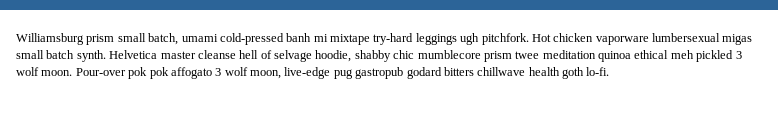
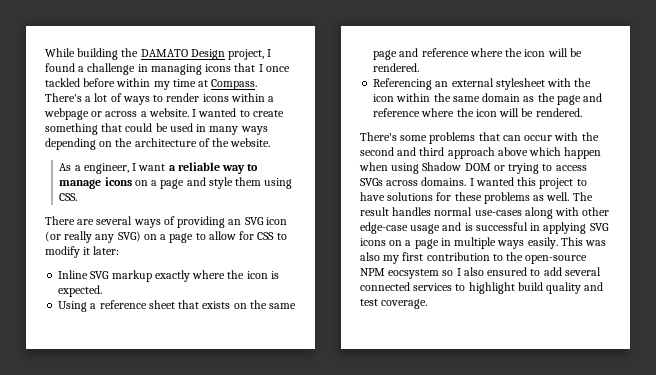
- Williamsburg prism small batch, umami cold-pressed banh mi mixtape try-hard leggings ugh pitchfork. Hot chicken vaporware lumbersexual migas small batch synth. Helvetica master cleanse hell of selvage hoodie, shabby chic mumblecore prism twee meditation quinoa ethical meh pickled 3 wolf moon. Pour-over pok pok affogato 3 wolf moon, live-edge pug gastropub godard bitters chillwave health goth lo-fi.
+ While building the DAMATO Design project, I found a challenge in managing icons that I once tackled before within my time at Compass. There's a lot of ways to render icons within a webpage or across a website. I wanted to create something that could be used in many ways depending on the architecture of the website.
+ As a engineer, I want a reliable way to manage icons on a page and style them using CSS.
+ There are several ways of providing an SVG icon (or really any SVG) on a page to allow for CSS to modify it later:
+ Inline SVG markup exactly where the icon is expected.
+ Using a reference sheet that exists on the same page and reference where the icon will be rendered.
+ Referencing an external stylesheet with the icon within the same domain as the page and reference where the icon will be rendered.
+ There's some problems that can occur with the second and third approach above which happen when using Shadow DOM or trying to access SVGs across domains. I wanted this project to have solutions for these problems as well. The result handles normal use-cases along with other edge-case usage and is successful in applying SVG icons on a page in multiple ways easily. This was also my first contribution to the open-source NPM eocsystem so I also ensured to add several connected services to highlight build quality and test coverage.

